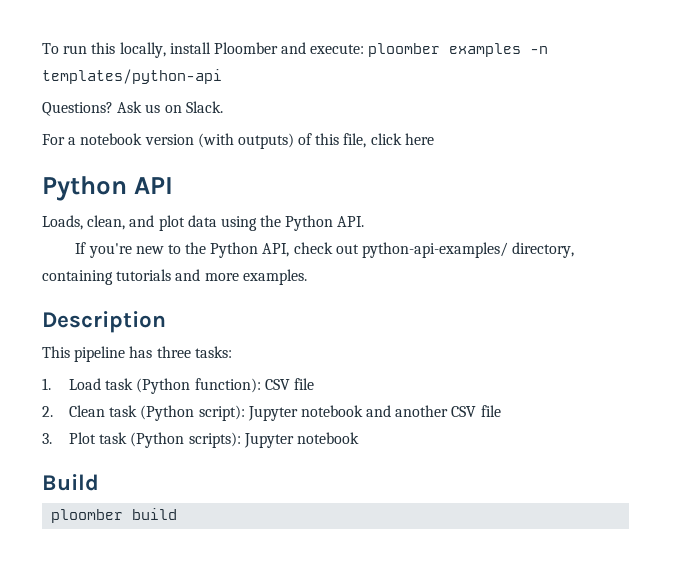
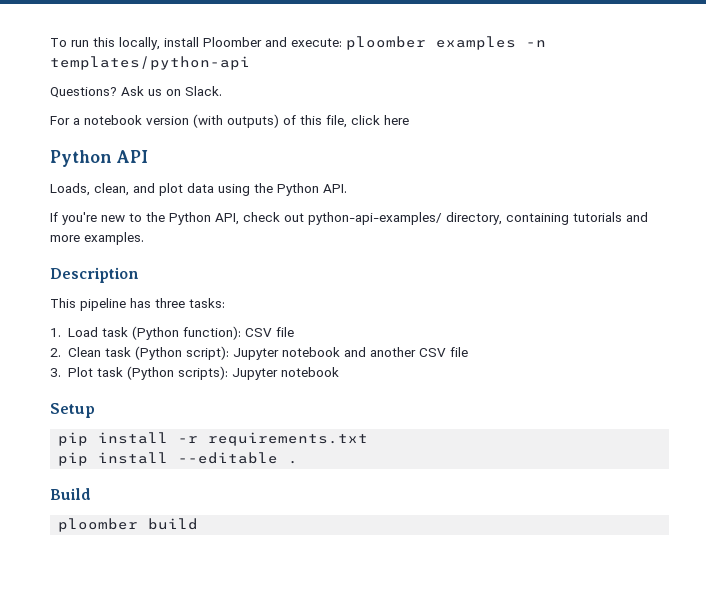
+ Setup
+ pip install -r requirements.txt
+ pip install --editable .

